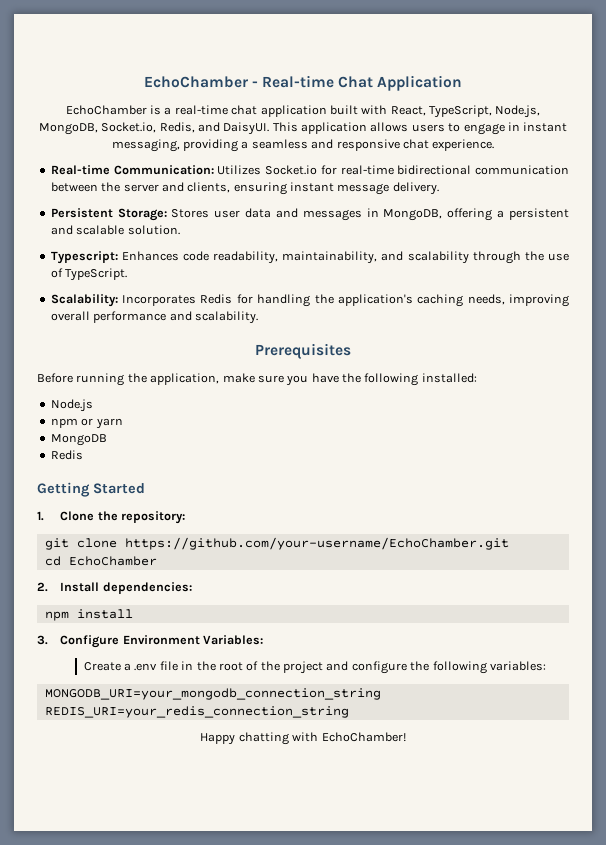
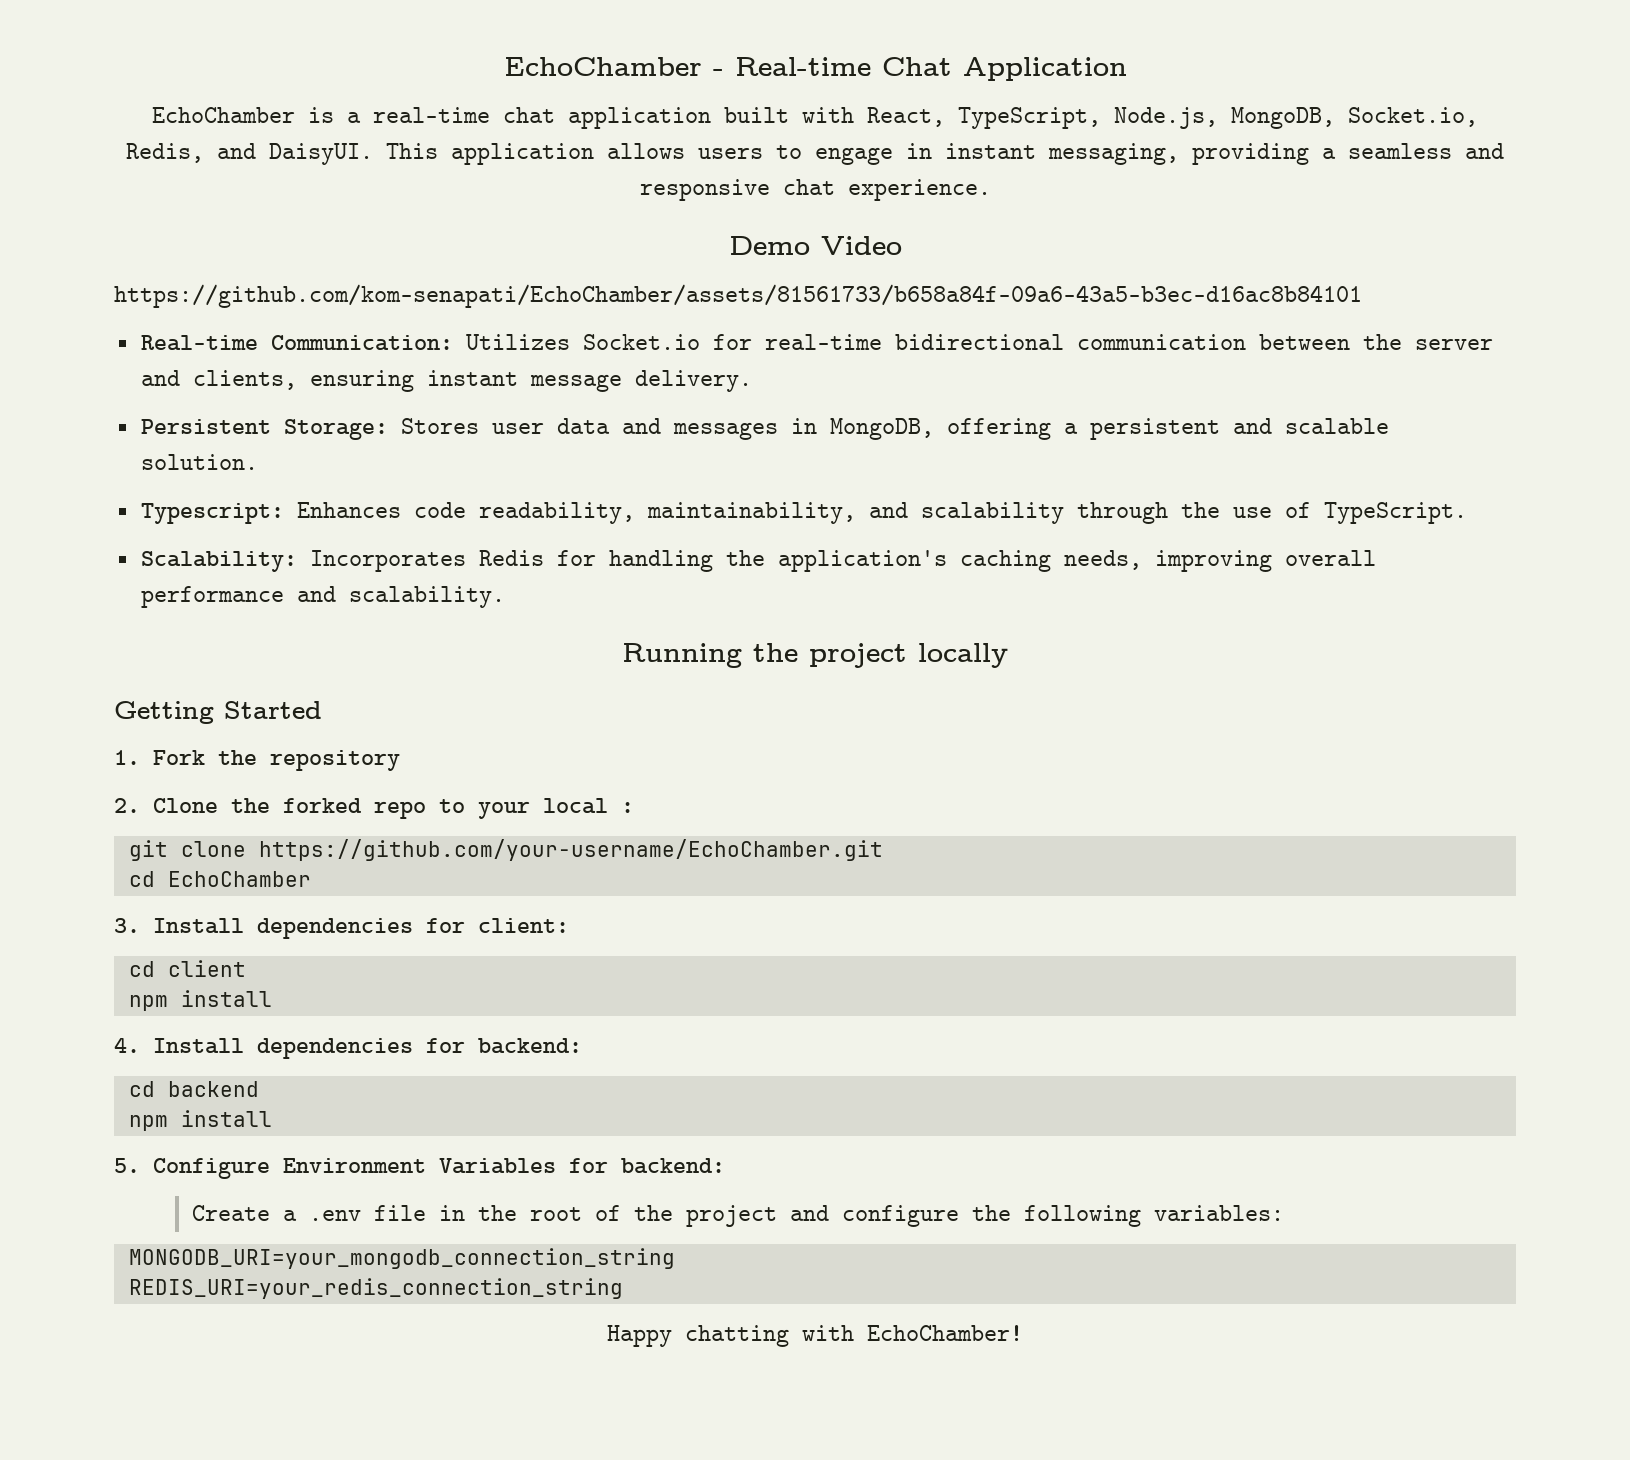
+ Demo Video
+ https://github.com/kom-senapati/EchoChamber/assets/81561733/b658a84f-09a6-43a5-b3ec-d16ac8b84101
- Prerequisites
- Before running the application, make sure you have the following installed:
- Node.js
- npm or yarn
- MongoDB
- Redis
+ Running the project locally
  Getting Started
- 1. Clone the repository:
+ 1. Fork the repository
+ 2. Clone the forked repo to your local :
- 2. Install dependencies:
+ 3. Install dependencies for client:
+ cd client
  npm install
- 3. Configure Environment Variables:
+ 4. Install dependencies for backend:
+ cd backend
+ npm install
+ 5. Configure Environment Variables for backend:

